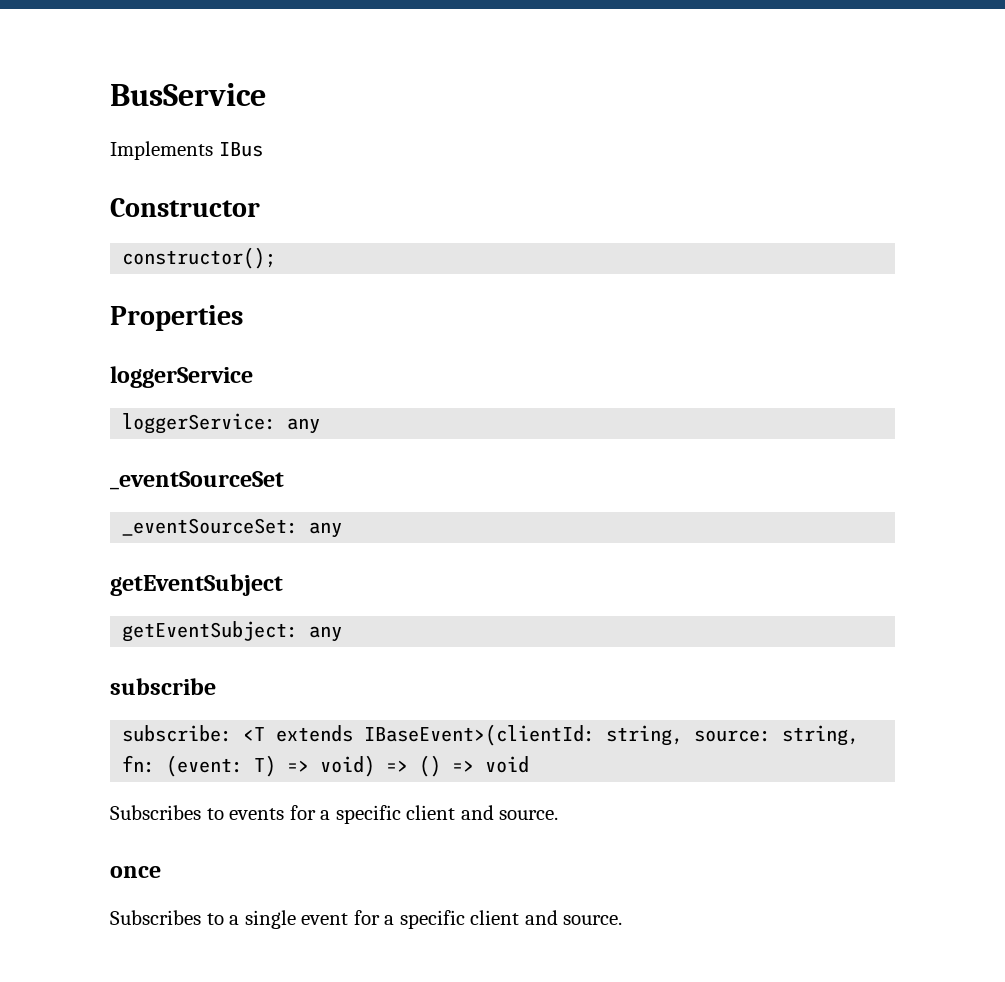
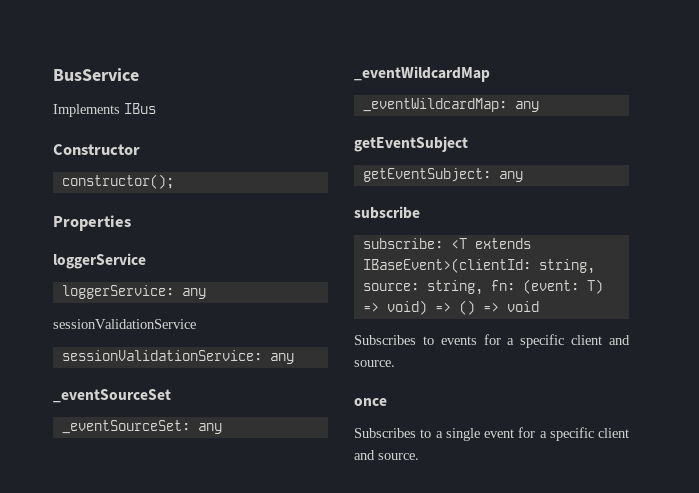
+ sessionValidationService
+ sessionValidationService: any
+ _eventWildcardMap
+ _eventWildcardMap: any

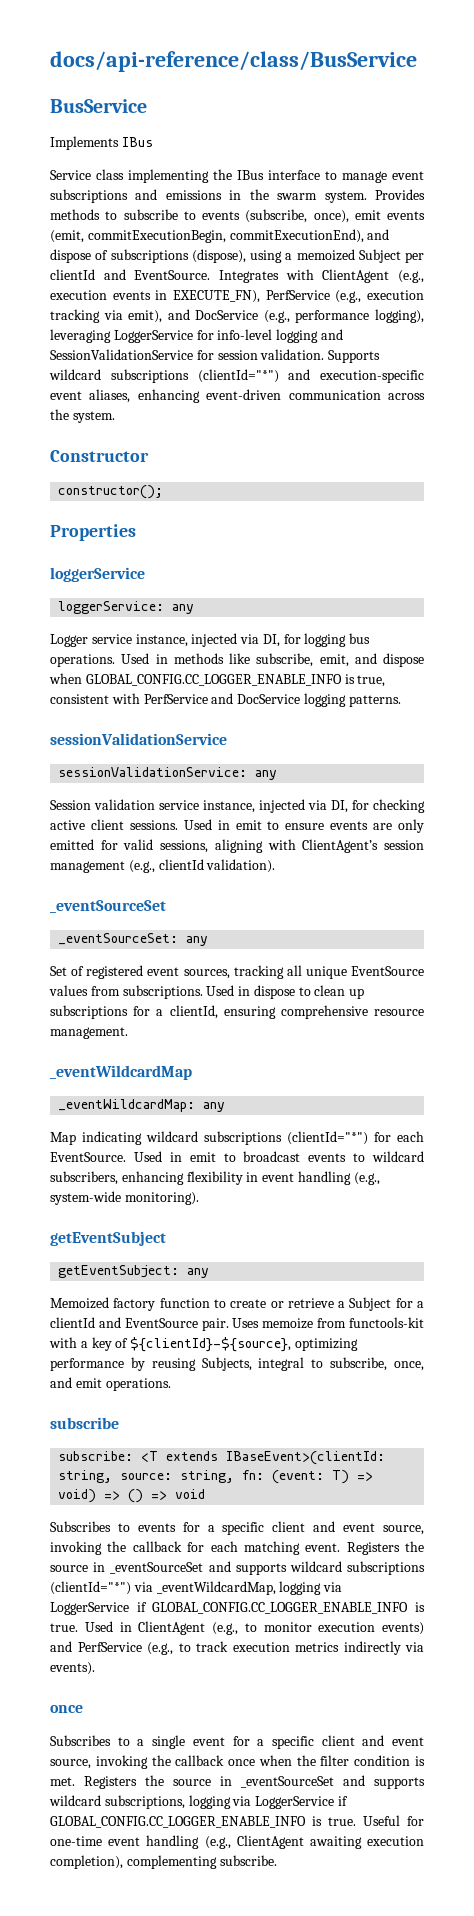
+ docs/api-reference/class/BusService
+ Service class implementing the IBus interface to manage event subscriptions and emissions in the swarm system. Provides methods to subscribe to events (subscribe, once), emit events (emit, commitExecutionBegin, commitExecutionEnd), and dispose of subscriptions (dispose), using a memoized Subject per clientId and EventSource. Integrates with ClientAgent (e.g., execution events in EXECUTE_FN), PerfService (e.g., execution tracking via emit), and DocService (e.g., performance logging), leveraging LoggerService for info-level logging and SessionValidationService for session validation. Supports wildcard subscriptions (clientId="*") and execution-specific event aliases, enhancing event-driven communication across the system.
+ Logger service instance, injected via DI, for logging bus operations. Used in methods like subscribe, emit, and dispose when GLOBAL_CONFIG.CC_LOGGER_ENABLE_INFO is true, consistent with PerfService and DocService logging patterns.
  sessionValidationService
  sessionValidationService: any
+ Session validation service instance, injected via DI, for checking active client sessions. Used in emit to ensure events are only emitted for valid sessions, aligning with ClientAgent’s session management (e.g., clientId validation).
  _eventSourceSet
  _eventSourceSet: any
+ Set of registered event sources, tracking all unique EventSource values from subscriptions. Used in dispose to clean up subscriptions for a clientId, ensuring comprehensive resource management.
  _eventWildcardMap
  _eventWildcardMap: any
+ Map indicating wildcard subscriptions (clientId="*") for each EventSource. Used in emit to broadcast events to wildcard subscribers, enhancing flexibility in event handling (e.g., system-wide monitoring).
  getEventSubject
  getEventSubject: any
+ Memoized factory function to create or retrieve a Subject for a clientId and EventSource pair. Uses memoize from functools-kit with a key of ${clientId}-${source}, optimizing performance by reusing Subjects, integral to subscribe, once, and emit operations.
- Subscribes to events for a specific client and source.
+ Subscribes to events for a specific client and event source, invoking the callback for each matching event. Registers the source in _eventSourceSet and supports wildcard subscriptions (clientId="*") via _eventWildcardMap, logging via LoggerService if GLOBAL_CONFIG.CC_LOGGER_ENABLE_INFO is true. Used in ClientAgent (e.g., to monitor execution events) and PerfService (e.g., to track execution metrics indirectly via events).
- Subscribes to a single event for a specific client and source.
+ Subscribes to a single event for a specific client and event source, invoking the callback once when the filter condition is met. Registers the source in _eventSourceSet and supports wildcard subscriptions, logging via LoggerService if GLOBAL_CONFIG.CC_LOGGER_ENABLE_INFO is true. Useful for one-time event handling (e.g., ClientAgent awaiting execution completion), complementing subscribe.

